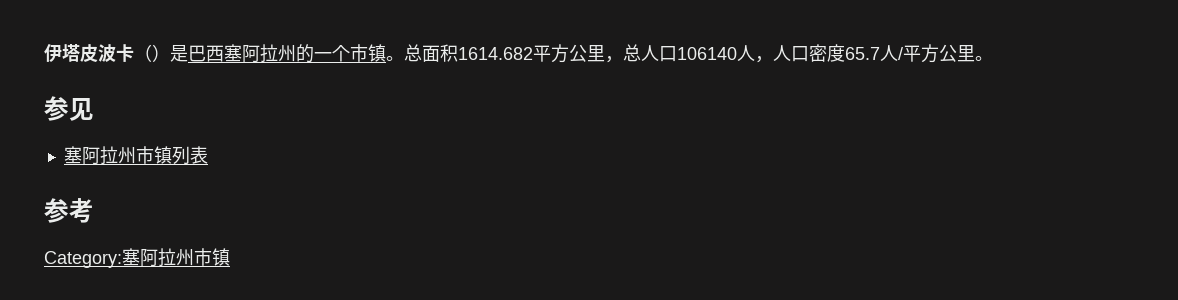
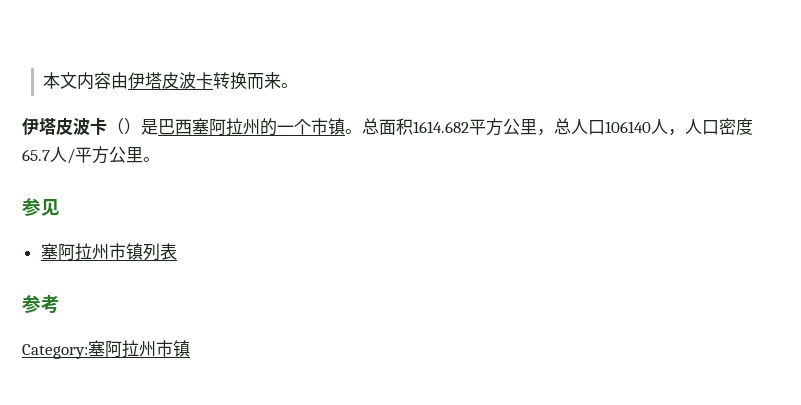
+ 本文内容由伊塔皮波卡转换而来。

